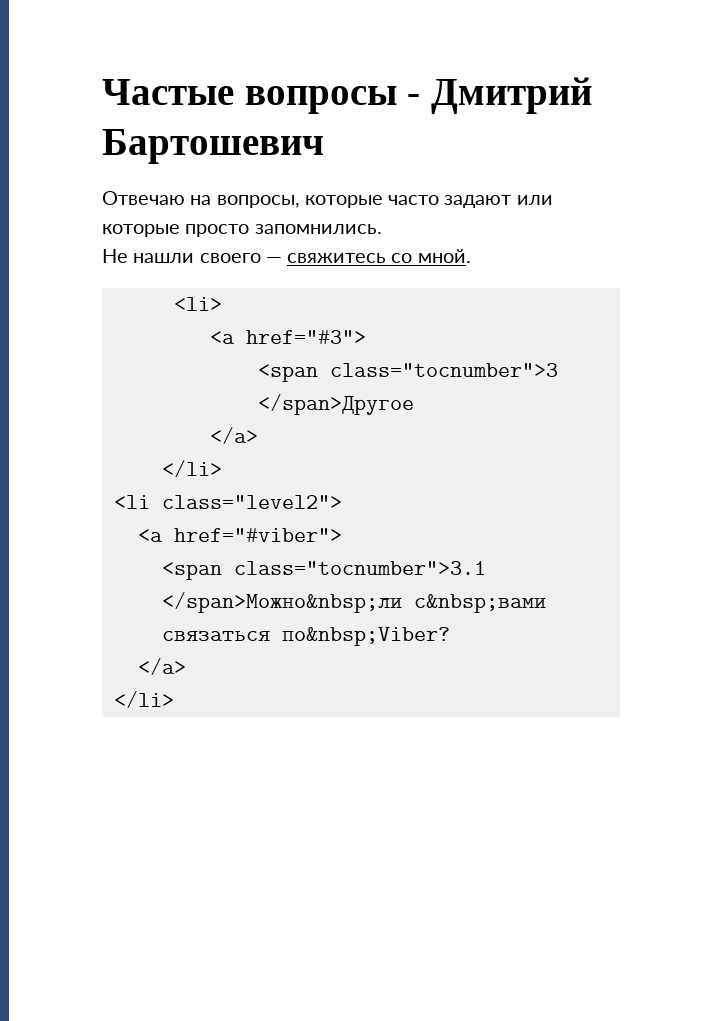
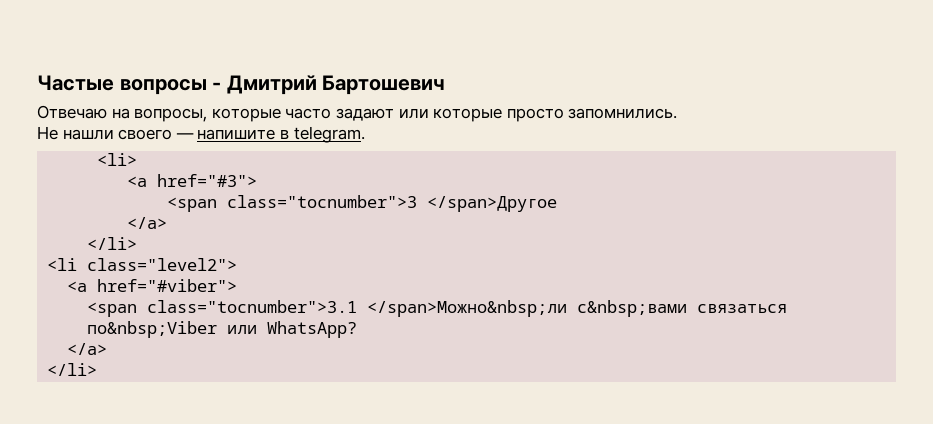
- Не нашли своего — свяжитесь со мной.
+ Не нашли своего — напишите в telegram.
- <span class="tocnumber">3.1 </span>Можно&nbsp;ли с&nbsp;вами связаться по&nbsp;Viber?
+ <span class="tocnumber">3.1 </span>Можно&nbsp;ли с&nbsp;вами связаться по&nbsp;Viber или WhatsApp?

